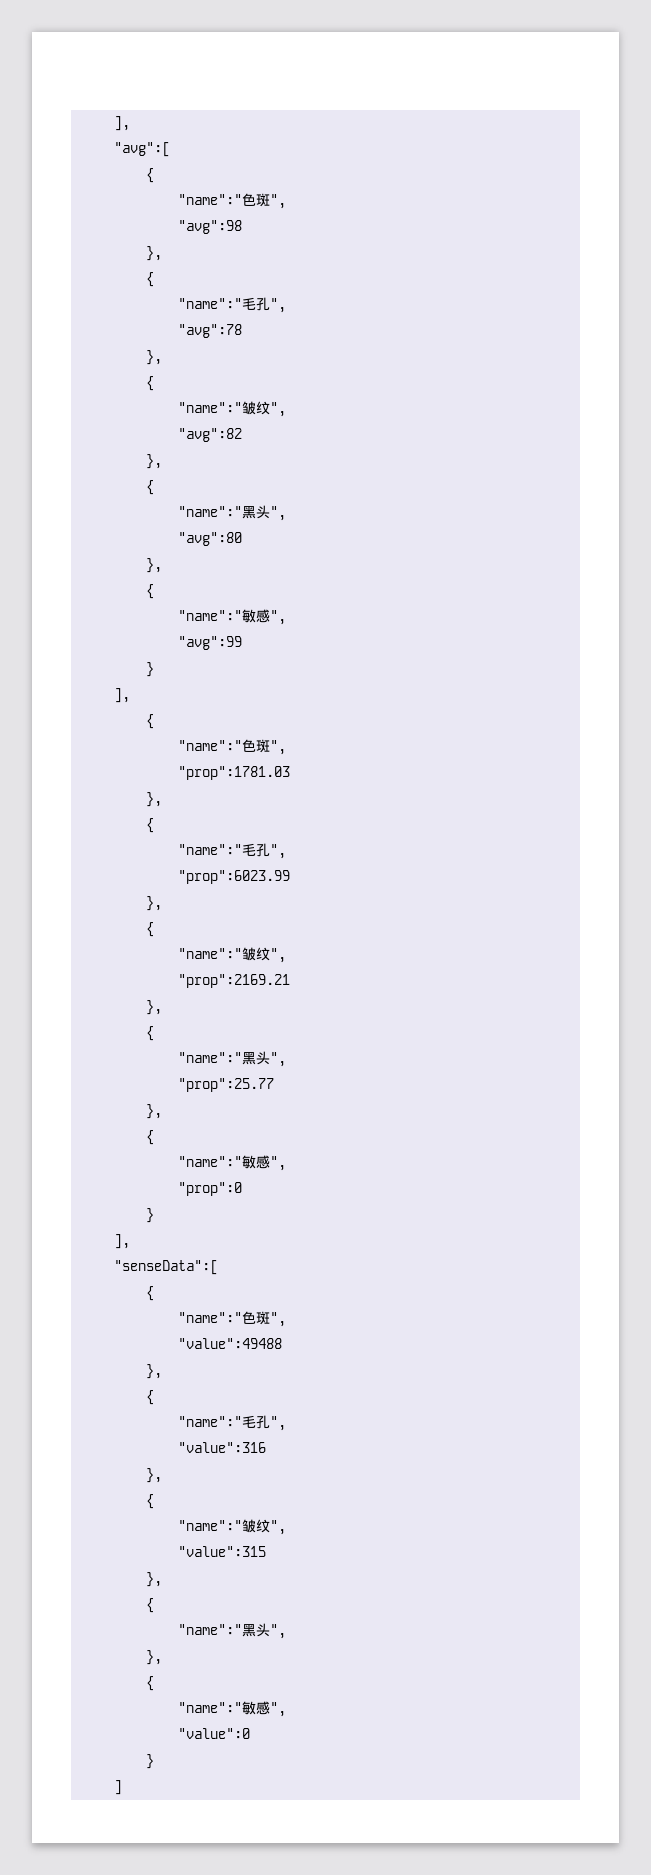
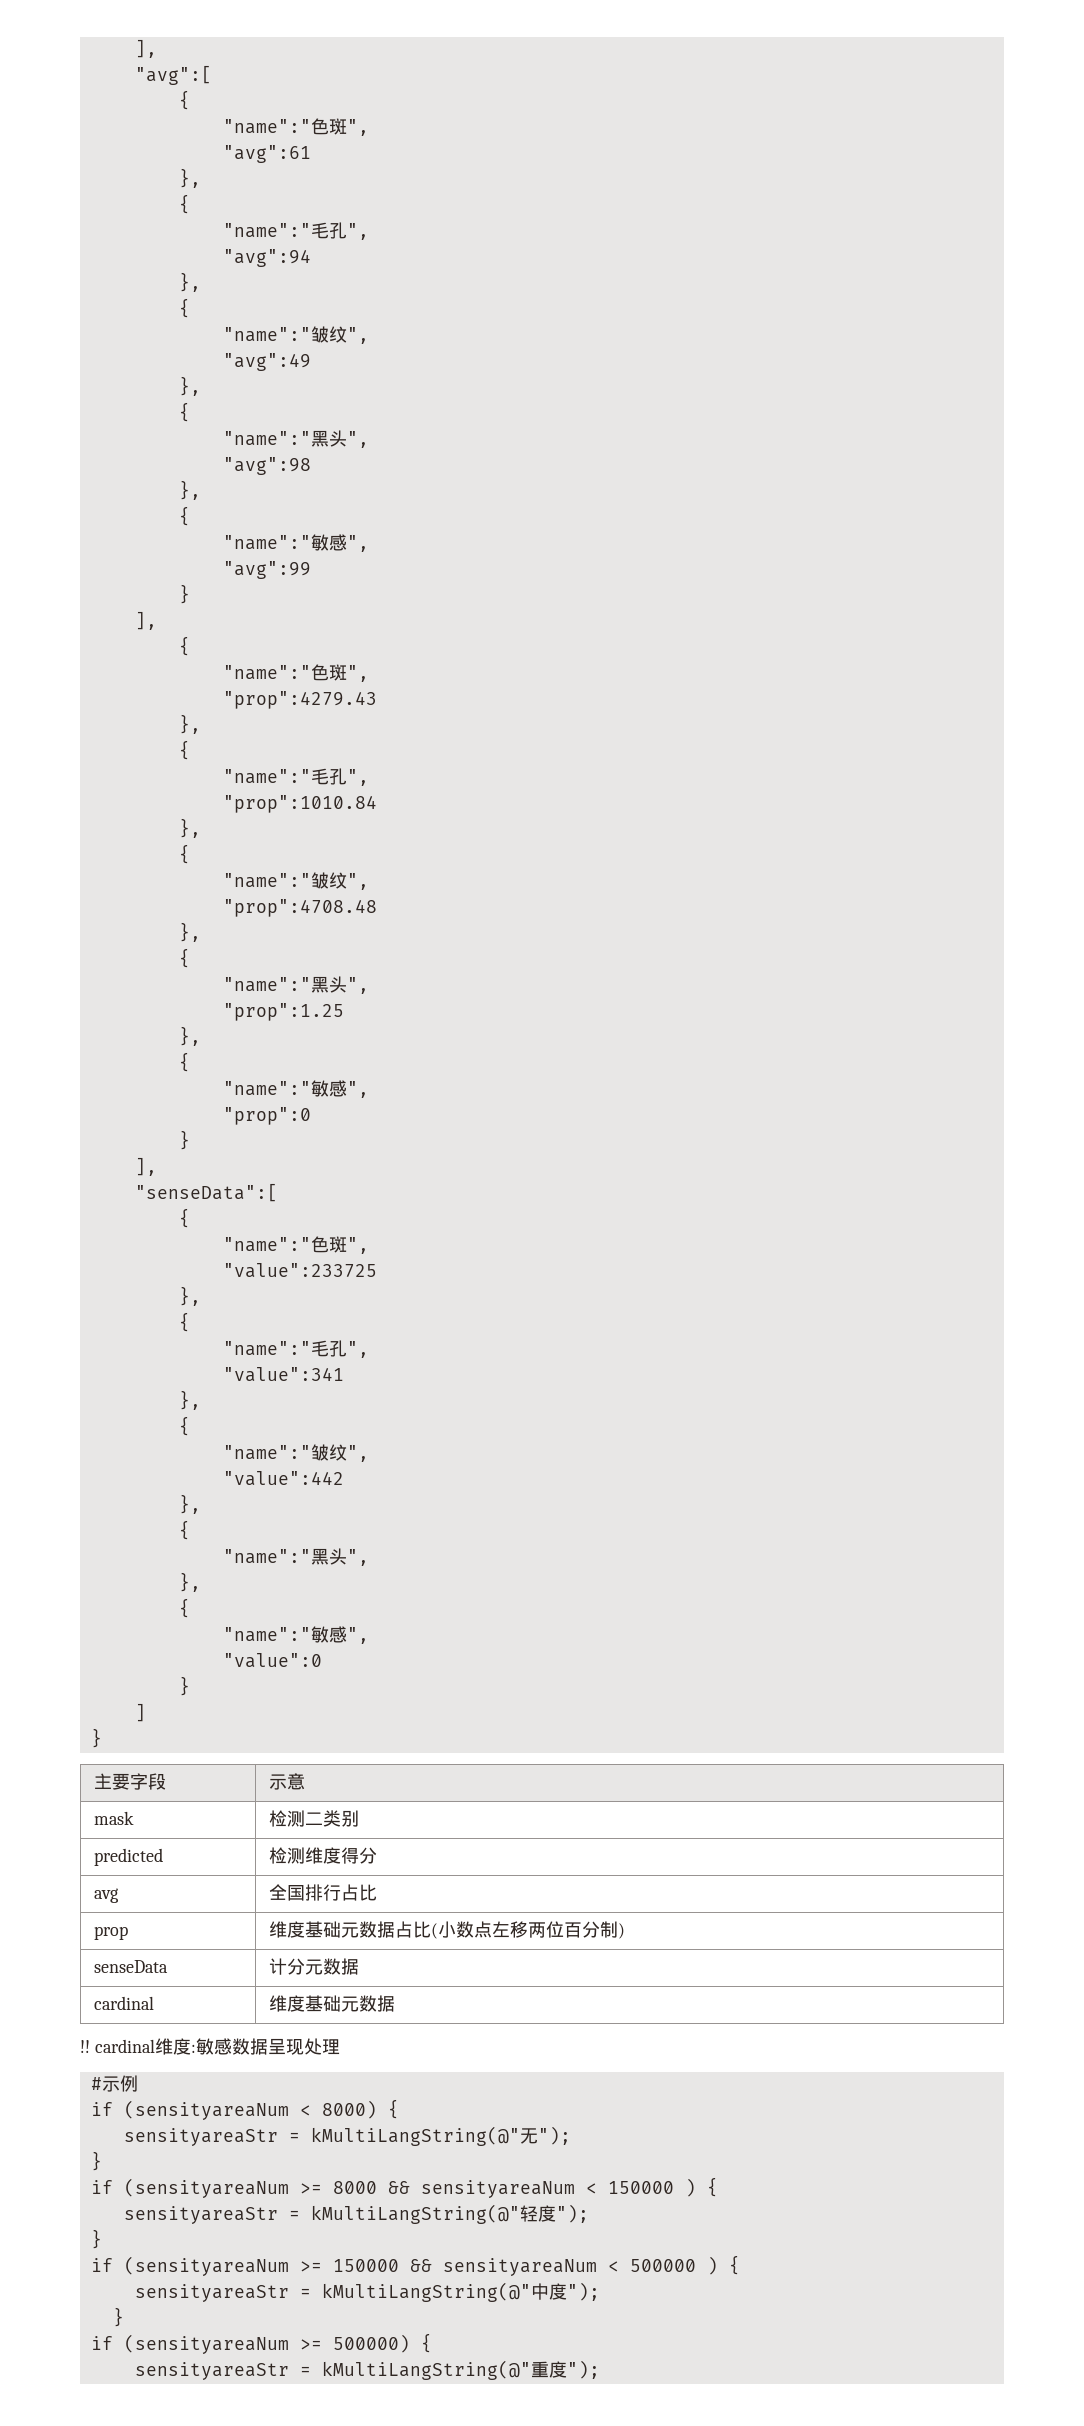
- "avg":98
+ "avg":61
  },
  {
  "name":"毛孔",
- "avg":78
+ "avg":94
  },
  {
  "name":"皱纹",
- "avg":82
+ "avg":49
  },
  {
  "name":"黑头",
- "avg":80
+ "avg":98
- "prop":1781.03
+ "prop":4279.43
  },
  {
  "name":"毛孔",
- "prop":6023.99
+ "prop":1010.84
  },
  {
  "name":"皱纹",
- "prop":2169.21
+ "prop":4708.48
  },
  {
  "name":"黑头",
- "prop":25.77
+ "prop":1.25
- "value":49488
+ "value":233725
  },
  {
  "name":"毛孔",
- "value":316
+ "value":341
  },
  {
  "name":"皱纹",
- "value":315
+ "value":442
  ]
+ }
+ 主要字段 | 示意
+ mask | 检测二类别
+ predicted | 检测维度得分
+ avg | 全国排行占比
+ prop | 维度基础元数据占比(小数点左移两位百分制)
+ senseData | 计分元数据
+ cardinal | 维度基础元数据
+ !! cardinal维度:敏感数据呈现处理
+ #示例
+ if (sensityareaNum < 8000) {
+ sensityareaStr = kMultiLangString(@"无");
+ }
+ if (sensityareaNum >= 8000 && sensityareaNum < 150000 ) {
+ sensityareaStr = kMultiLangString(@"轻度");
+ }
+ if (sensityareaNum >= 150000 && sensityareaNum < 500000 ) {
+ sensityareaStr = kMultiLangString(@"中度");
+ }
+ if (sensityareaNum >= 500000) {
+ sensityareaStr = kMultiLangString(@"重度");

